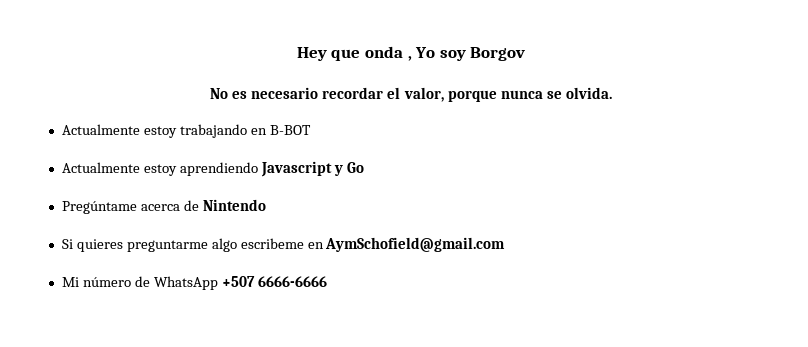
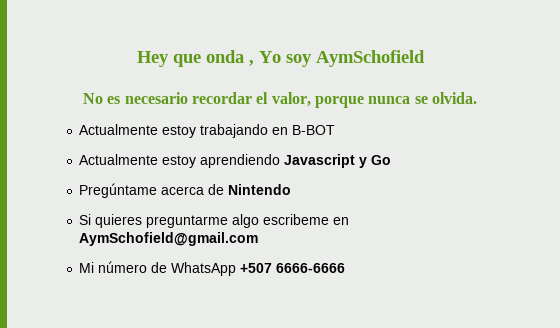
- Hey que onda , Yo soy Borgov
+ Hey que onda , Yo soy AymSchofield

